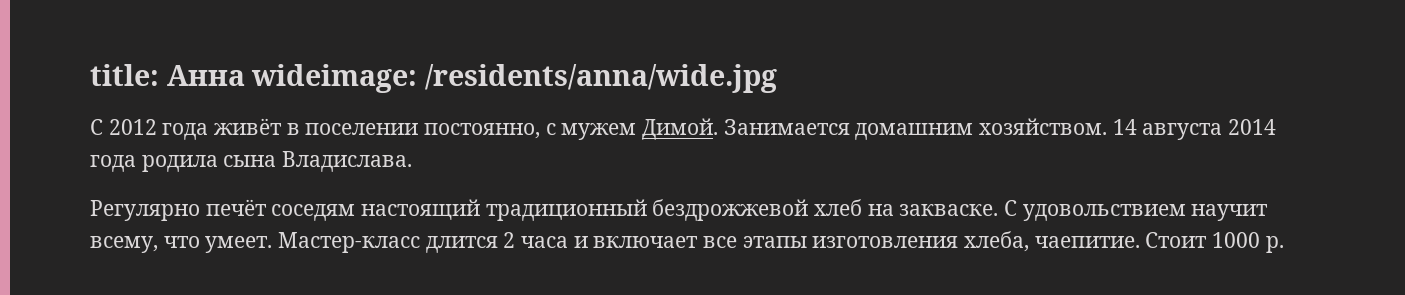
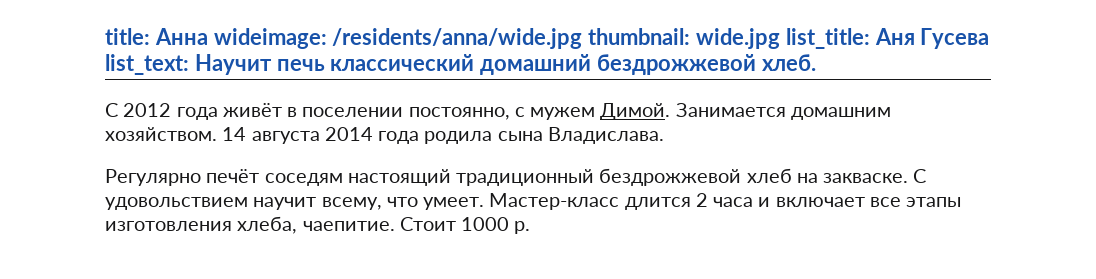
- title: Анна wideimage: /residents/anna/wide.jpg
+ title: Анна wideimage: /residents/anna/wide.jpg thumbnail: wide.jpg list_title: Аня Гусева list_text: Научит печь классический домашний бездрожжевой хлеб.

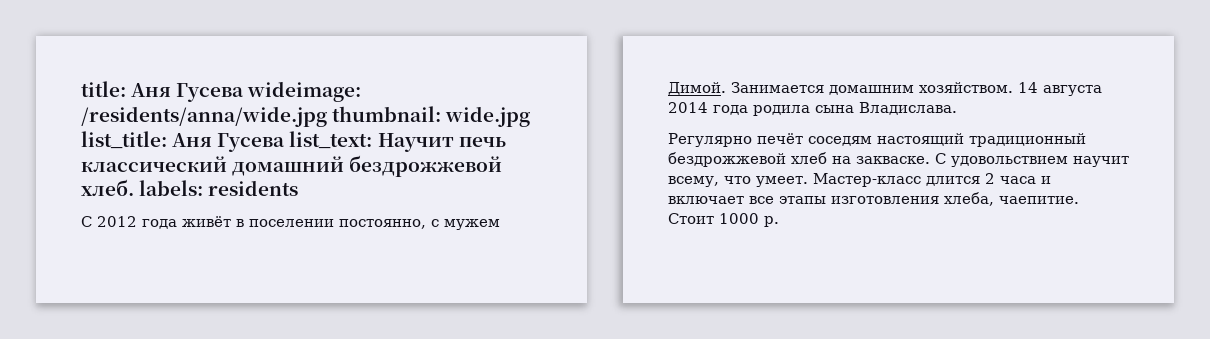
- title: Анна wideimage: /residents/anna/wide.jpg thumbnail: wide.jpg list_title: Аня Гусева list_text: Научит печь классический домашний бездрожжевой хлеб.
+ title: Аня Гусева wideimage: /residents/anna/wide.jpg thumbnail: wide.jpg list_title: Аня Гусева list_text: Научит печь классический домашний бездрожжевой хлеб. labels: residents

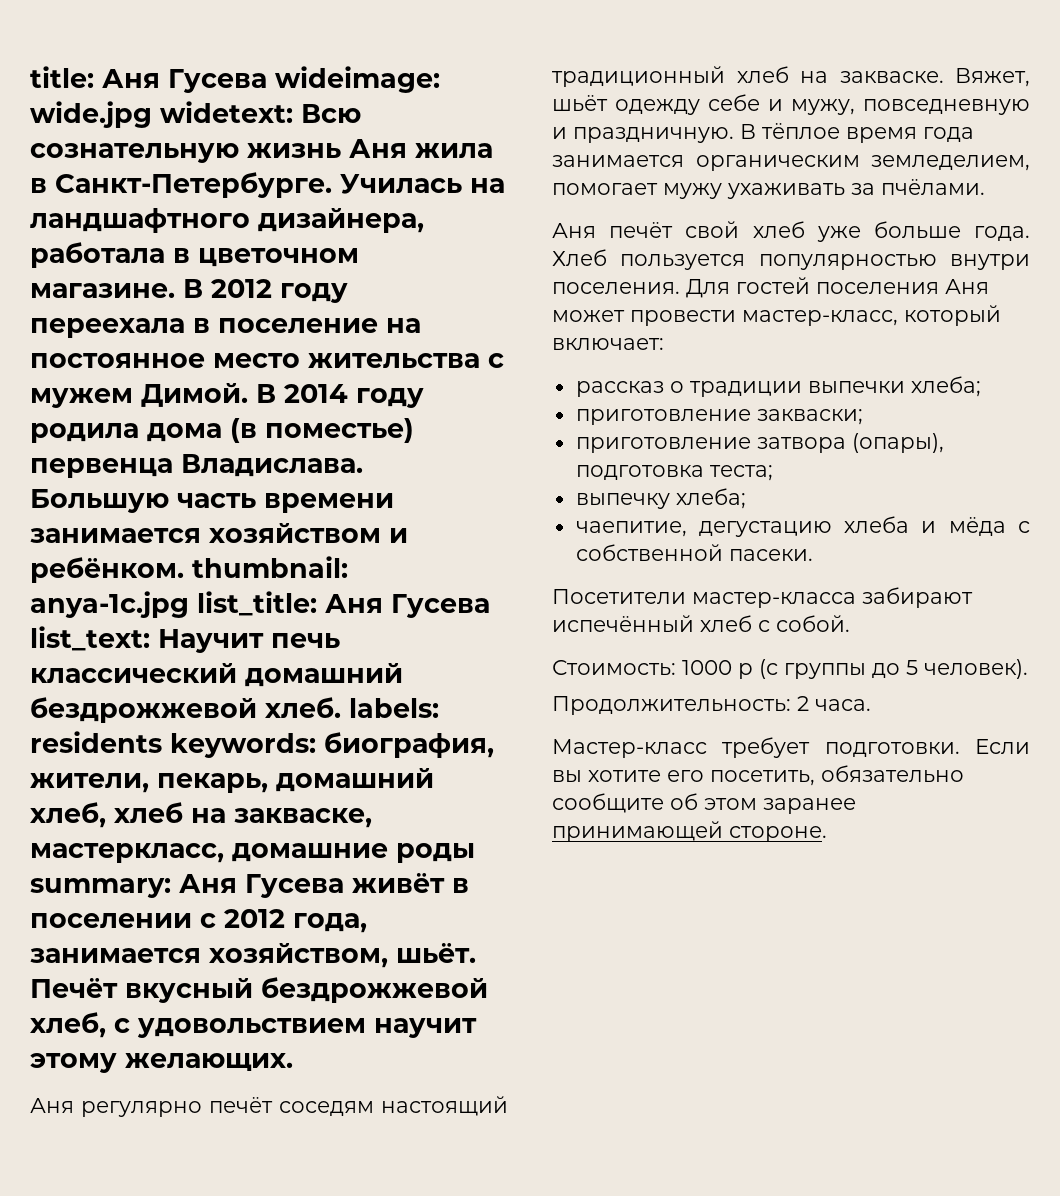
- title: Аня Гусева wideimage: /residents/anna/wide.jpg thumbnail: wide.jpg list_title: Аня Гусева list_text: Научит печь классический домашний бездрожжевой хлеб. labels: residents
- С 2012 года живёт в поселении постоянно, с мужем Димой. Занимается домашним хозяйством. 14 августа 2014 года родила сына Владислава.
- Регулярно печёт соседям настоящий традиционный бездрожжевой хлеб на закваске.
+ title: Аня Гусева wideimage: wide.jpg widetext: Всю сознательную жизнь Аня жила в Санкт-Петербурге. Училась на ландшафтного дизайнера, работала в цветочном магазине. В 2012 году переехала в поселение на постоянное место жительства с мужем Димой. В 2014 году родила дома (в поместье) первенца Владислава. Большую часть времени занимается хозяйством и ребёнком. thumbnail: anya-1c.jpg list_title: Аня Гусева list_text: Научит печь классический домашний бездрожжевой хлеб. labels: residents keywords: биография, жители, пекарь, домашний хлеб, хлеб на закваске, мастеркласс, домашние роды summary: Аня Гусева живёт в поселении с 2012 года, занимается хозяйством, шьёт. Печёт вкусный бездрожжевой хлеб, с удовольствием научит этому желающих.
+ Аня регулярно печёт соседям настоящий традиционный хлеб на закваске.
- С удовольствием научит всему, что умеет. Мастер-класс длится 2 часа и включает все этапы изготовления хлеба, чаепитие. Стоит 1000 р.
+ Вяжет, шьёт одежду себе и мужу, повседневную и праздничную. В тёплое время года занимается органическим земледелием, помогает мужу ухаживать за пчёлами.
+ Аня печёт свой хлеб уже больше года. Хлеб пользуется популярностью внутри поселения. Для гостей поселения Аня может провести мастер-класс, который включает:
+ рассказ о традиции выпечки хлеба;
+ приготовление закваски;
+ приготовление затвора (опары), подготовка теста;
+ выпечку хлеба;
+ чаепитие, дегустацию хлеба и мёда с собственной пасеки.
+ Посетители мастер-класса забирают испечённый хлеб с собой.
+ Стоимость: 1000 р (с группы до 5 человек).
+ Продолжительность: 2 часа.
+ Мастер-класс требует подготовки. Если вы хотите его посетить, обязательно сообщите об этом заранее принимающей стороне.

